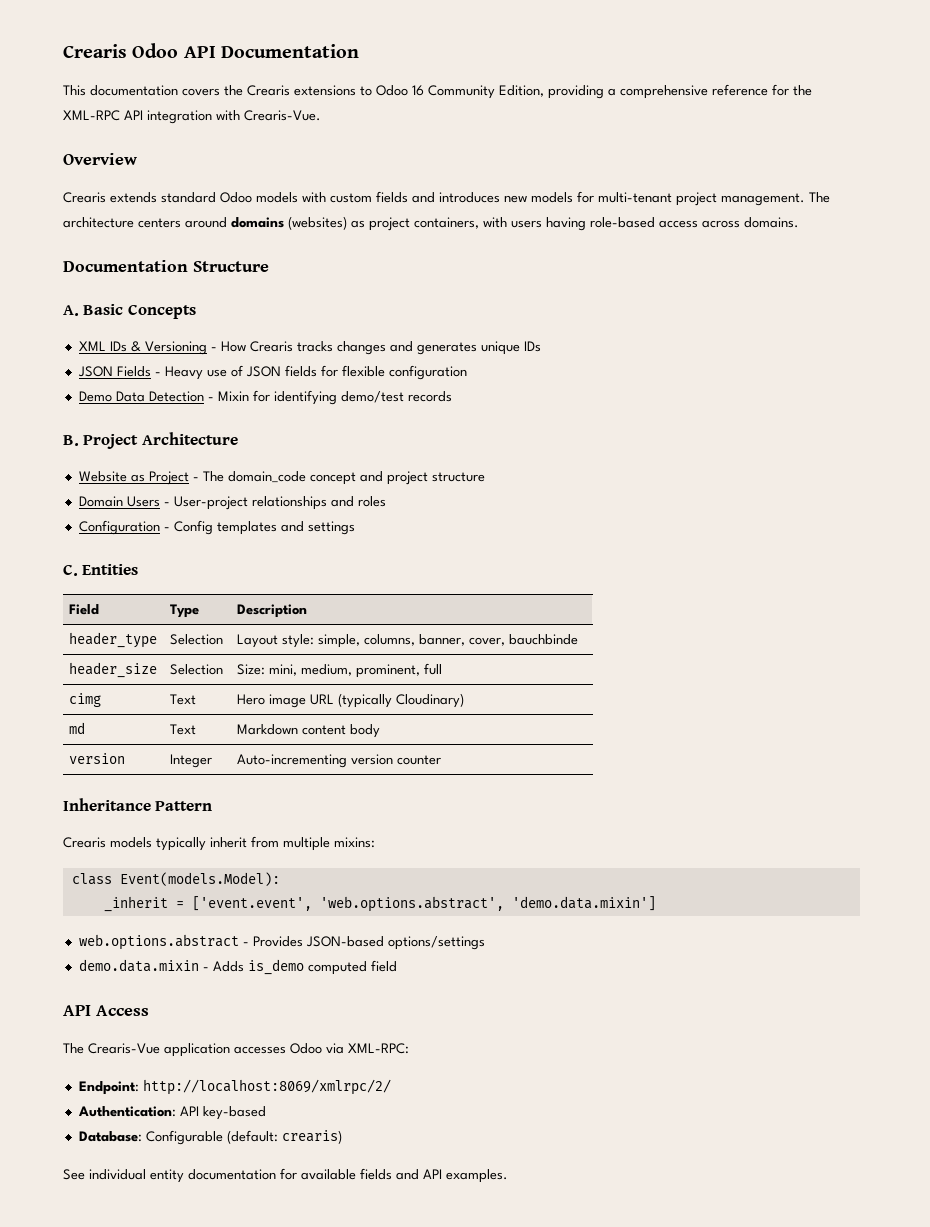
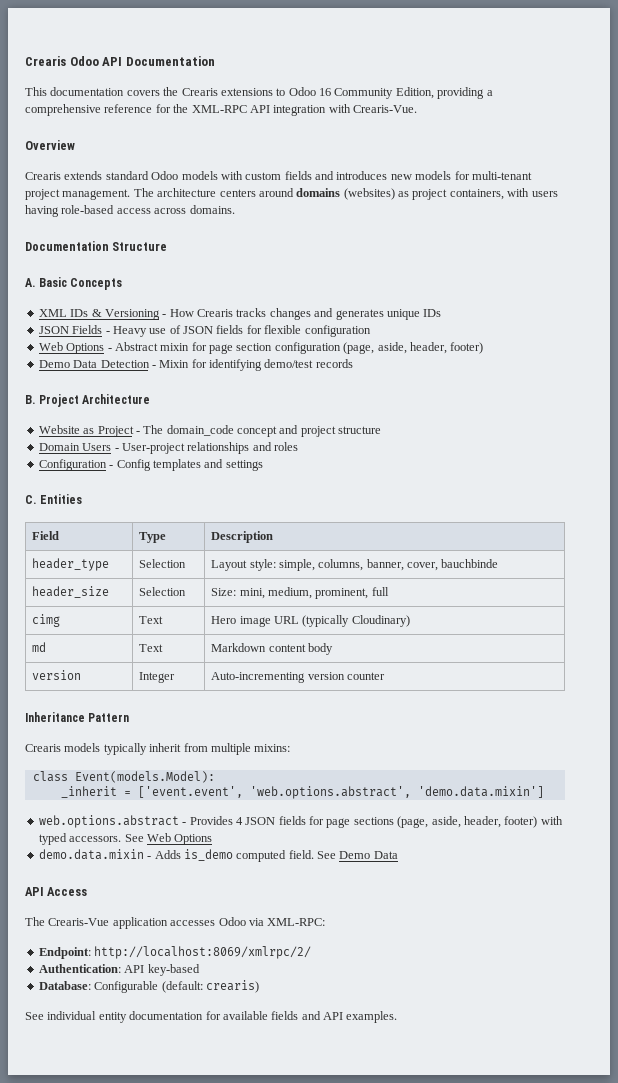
+ Web Options - Abstract mixin for page section configuration (page, aside, header, footer)
- web.options.abstract - Provides JSON-based options/settings
+ web.options.abstract - Provides 4 JSON fields for page sections (page, aside, header, footer) with typed accessors. See Web Options
- demo.data.mixin - Adds is_demo computed field
+ demo.data.mixin - Adds is_demo computed field. See Demo Data

